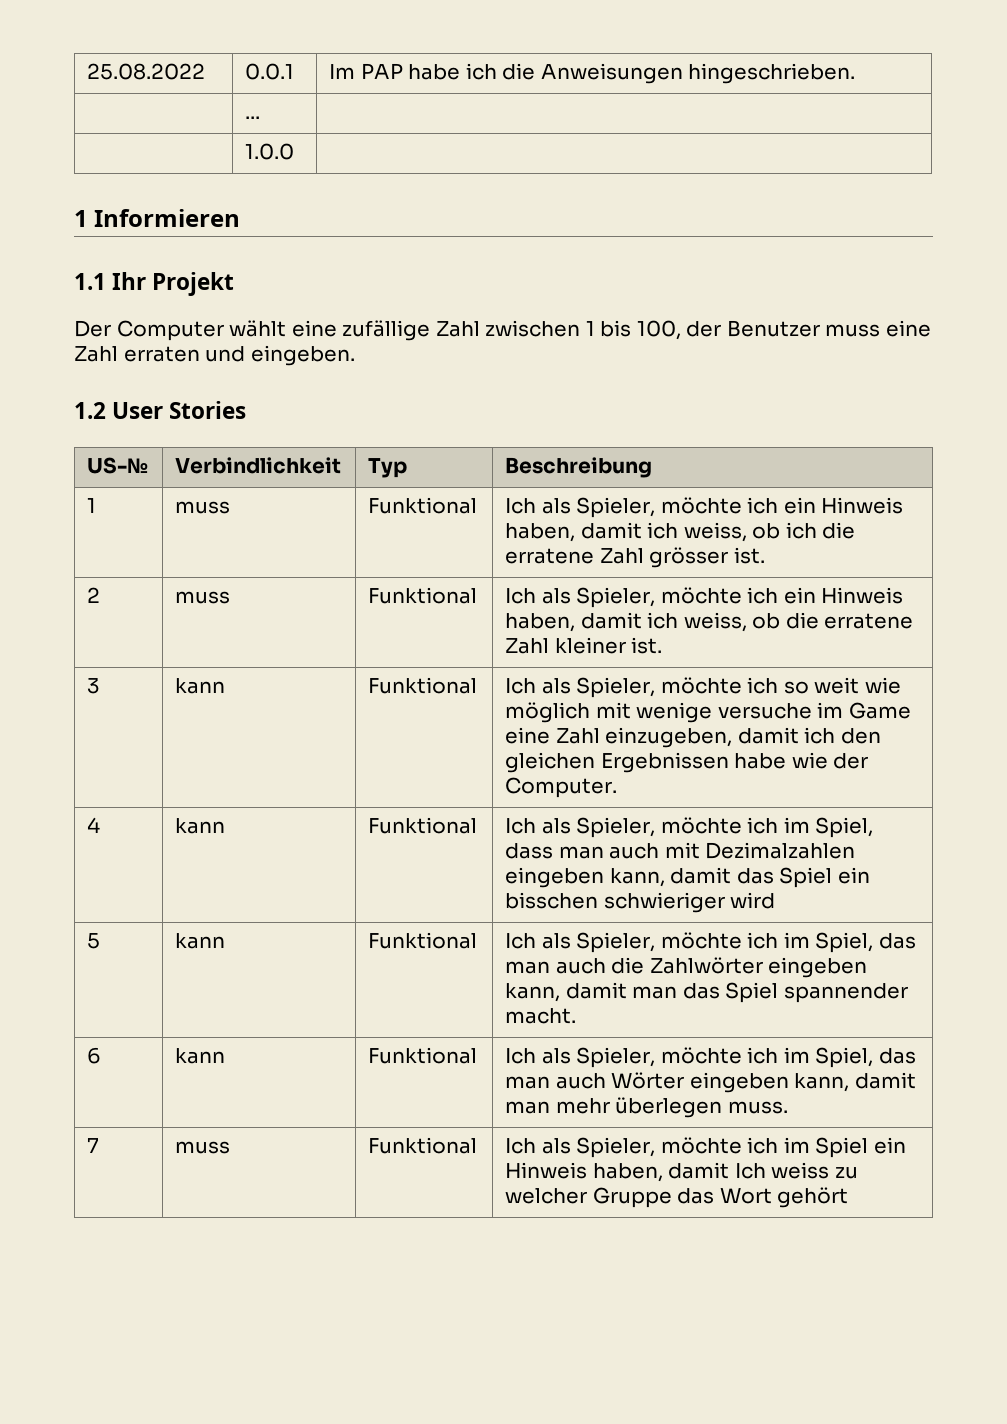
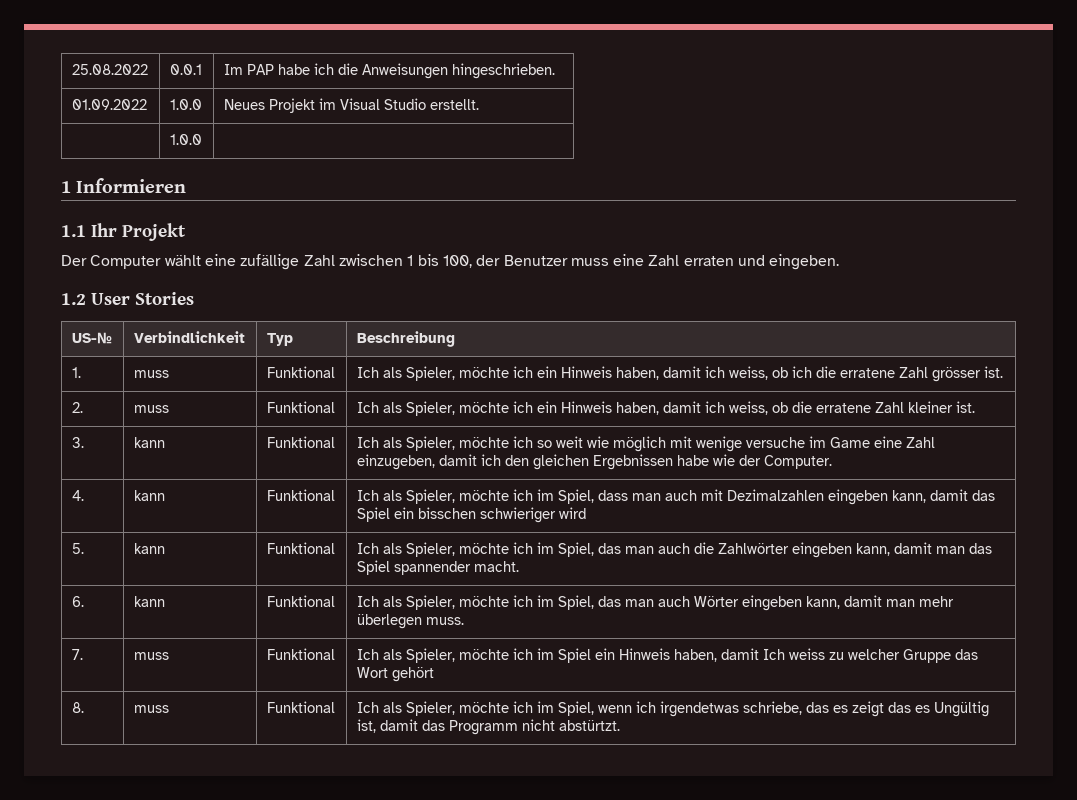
- | ... |
+ 01.09.2022 | 1.0.0 | Neues Projekt im Visual Studio erstellt.
- 1 | muss | Funktional | Ich als Spieler, möchte ich ein Hinweis haben, damit ich weiss, ob ich die erratene Zahl grösser ist.
+ 1. | muss | Funktional | Ich als Spieler, möchte ich ein Hinweis haben, damit ich weiss, ob ich die erratene Zahl grösser ist.
- 2 | muss | Funktional | Ich als Spieler, möchte ich ein Hinweis haben, damit ich weiss, ob die erratene Zahl kleiner ist.
+ 2. | muss | Funktional | Ich als Spieler, möchte ich ein Hinweis haben, damit ich weiss, ob die erratene Zahl kleiner ist.
- 3 | kann | Funktional | Ich als Spieler, möchte ich so weit wie möglich mit wenige versuche im Game eine Zahl einzugeben, damit ich den gleichen Ergebnissen habe wie der Computer.
+ 3. | kann | Funktional | Ich als Spieler, möchte ich so weit wie möglich mit wenige versuche im Game eine Zahl einzugeben, damit ich den gleichen Ergebnissen habe wie der Computer.
- 4 | kann | Funktional | Ich als Spieler, möchte ich im Spiel, dass man auch mit Dezimalzahlen eingeben kann, damit das Spiel ein bisschen schwieriger wird
+ 4. | kann | Funktional | Ich als Spieler, möchte ich im Spiel, dass man auch mit Dezimalzahlen eingeben kann, damit das Spiel ein bisschen schwieriger wird
- 5 | kann | Funktional | Ich als Spieler, möchte ich im Spiel, das man auch die Zahlwörter eingeben kann, damit man das Spiel spannender macht.
+ 5. | kann | Funktional | Ich als Spieler, möchte ich im Spiel, das man auch die Zahlwörter eingeben kann, damit man das Spiel spannender macht.
- 6 | kann | Funktional | Ich als Spieler, möchte ich im Spiel, das man auch Wörter eingeben kann, damit man mehr überlegen muss.
+ 6. | kann | Funktional | Ich als Spieler, möchte ich im Spiel, das man auch Wörter eingeben kann, damit man mehr überlegen muss.
- 7 | muss | Funktional | Ich als Spieler, möchte ich im Spiel ein Hinweis haben, damit Ich weiss zu welcher Gruppe das Wort gehört
+ 7. | muss | Funktional | Ich als Spieler, möchte ich im Spiel ein Hinweis haben, damit Ich weiss zu welcher Gruppe das Wort gehört
+ 8. | muss | Funktional | Ich als Spieler, möchte ich im Spiel, wenn ich irgendetwas schriebe, das es zeigt das es Ungültig ist, damit das Programm nicht abstürtzt.

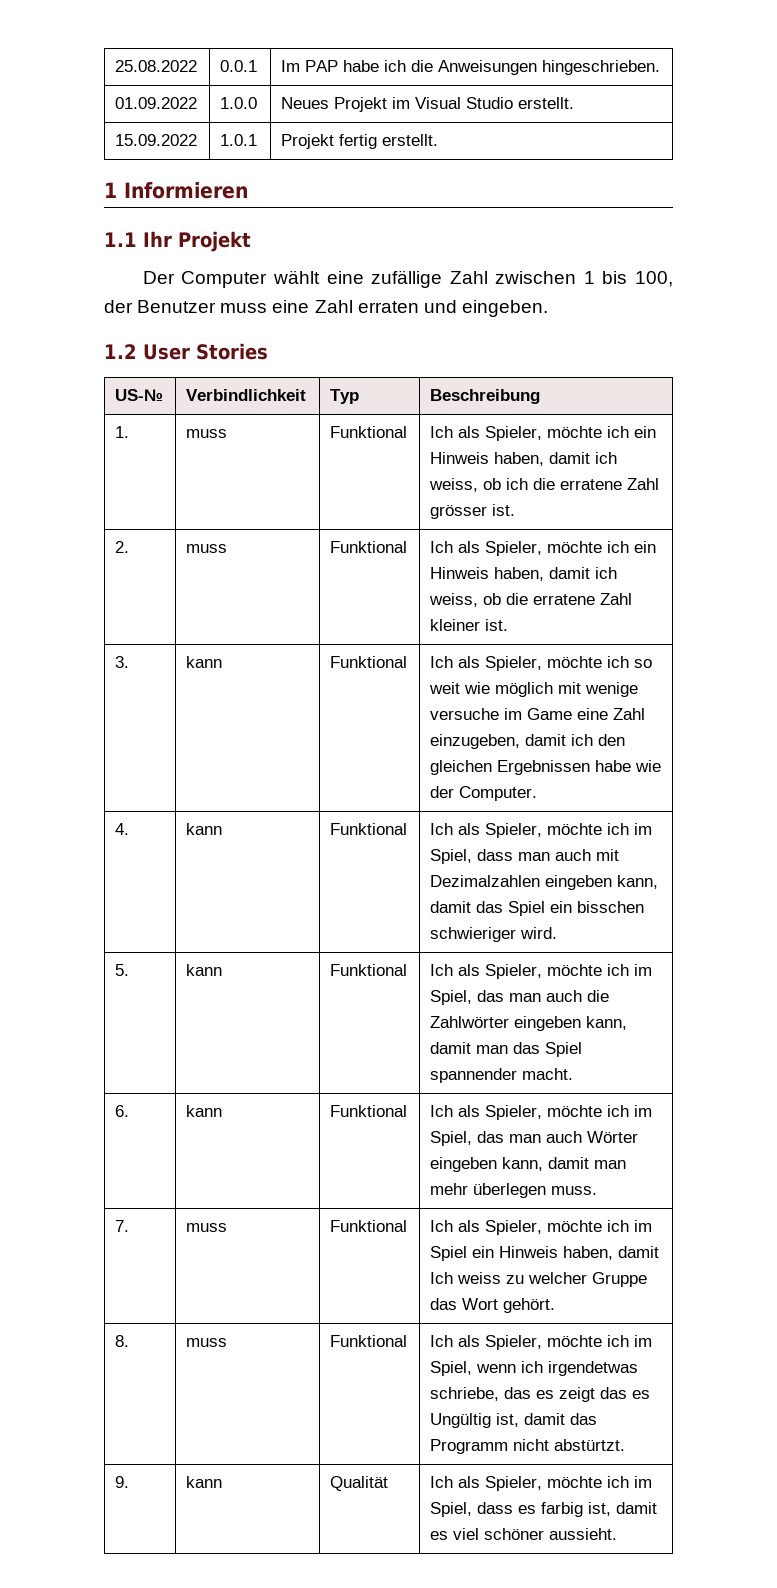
  01.09.2022 | 1.0.0 | Neues Projekt im Visual Studio erstellt.
- | 1.0.0 |
+ 15.09.2022 | 1.0.1 | Projekt fertig erstellt.
- 4. | kann | Funktional | Ich als Spieler, möchte ich im Spiel, dass man auch mit Dezimalzahlen eingeben kann, damit das Spiel ein bisschen schwieriger wird
+ 4. | kann | Funktional | Ich als Spieler, möchte ich im Spiel, dass man auch mit Dezimalzahlen eingeben kann, damit das Spiel ein bisschen schwieriger wird.
- 7. | muss | Funktional | Ich als Spieler, möchte ich im Spiel ein Hinweis haben, damit Ich weiss zu welcher Gruppe das Wort gehört
+ 7. | muss | Funktional | Ich als Spieler, möchte ich im Spiel ein Hinweis haben, damit Ich weiss zu welcher Gruppe das Wort gehört.
+ 9. | kann | Qualität | Ich als Spieler, möchte ich im Spiel, dass es farbig ist, damit es viel schöner aussieht.

